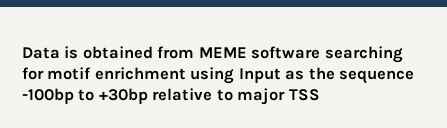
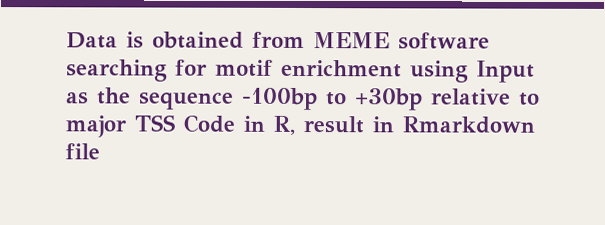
- Data is obtained from MEME software searching for motif enrichment using Input as the sequence -100bp to +30bp relative to major TSS
+ Data is obtained from MEME software searching for motif enrichment using Input as the sequence -100bp to +30bp relative to major TSS Code in R, result in Rmarkdown file

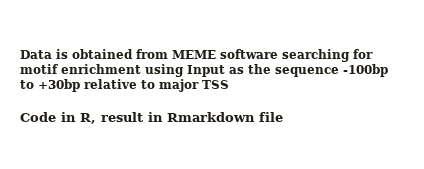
- Data is obtained from MEME software searching for motif enrichment using Input as the sequence -100bp to +30bp relative to major TSS Code in R, result in Rmarkdown file
+ Data is obtained from MEME software searching for motif enrichment using Input as the sequence -100bp to +30bp relative to major TSS
+ Code in R, result in Rmarkdown file

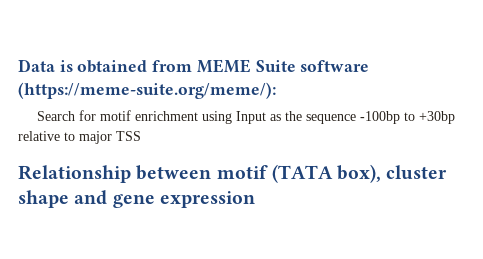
- Data is obtained from MEME software searching for motif enrichment using Input as the sequence -100bp to +30bp relative to major TSS
+ Data is obtained from MEME Suite software (https://meme-suite.org/meme/):
+ Search for motif enrichment using Input as the sequence -100bp to +30bp relative to major TSS
- Code in R, result in Rmarkdown file
+ Relationship between motif (TATA box), cluster shape and gene expression

